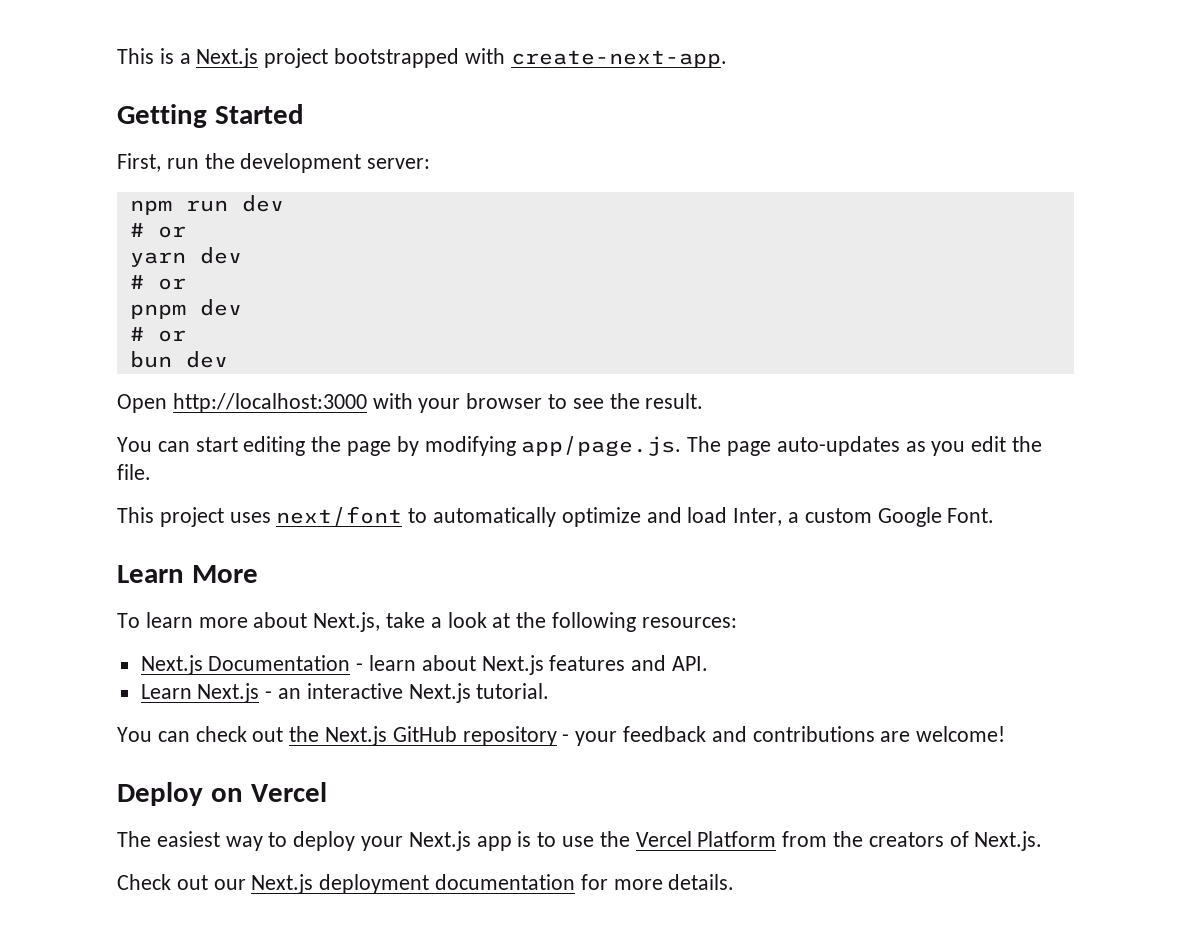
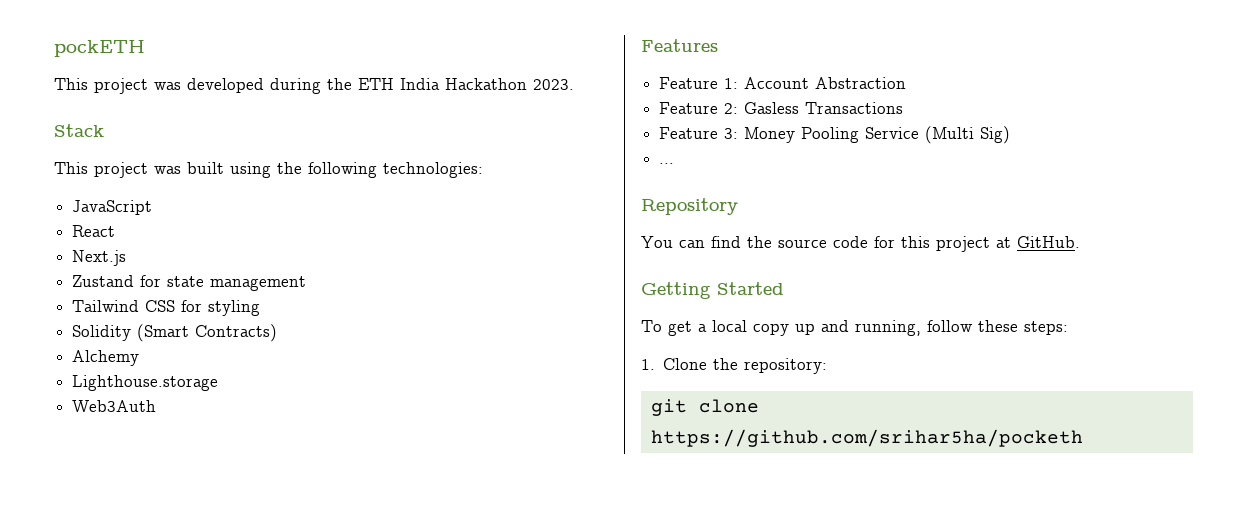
- This is a Next.js project bootstrapped with create-next-app.
+ pockETH
+ This project was developed during the ETH India Hackathon 2023.
+ Stack
+ This project was built using the following technologies:
+ JavaScript
+ React
+ Next.js
+ Zustand for state management
+ Tailwind CSS for styling
+ Solidity (Smart Contracts)
+ Alchemy
+ Lighthouse.storage
+ Web3Auth
+ Features
+ Feature 1: Account Abstraction
+ Feature 2: Gasless Transactions
+ Feature 3: Money Pooling Service (Multi Sig)
+ ...
+ Repository
+ You can find the source code for this project at GitHub.
  Getting Started
- First, run the development server:
- npm run dev
- # or
- yarn dev
- # or
- pnpm dev
- # or
- bun dev
- Open http://localhost:3000 with your browser to see the result.
- You can start editing the page by modifying app/page.js. The page auto-updates as you edit the file.
- This project uses next/font to automatically optimize and load Inter, a custom Google Font.
- Learn More
- To learn more about Next.js, take a look at the following resources:
- Next.js Documentation - learn about Next.js features and API.
- Learn Next.js - an interactive Next.js tutorial.
- You can check out the Next.js GitHub repository - your feedback and contributions are welcome!
- Deploy on Vercel
- The easiest way to deploy your Next.js app is to use the Vercel Platform from the creators of Next.js.
- Check out our Next.js deployment documentation for more details.
+ To get a local copy up and running, follow these steps:
+ 1. Clone the repository:
+ git clone https://github.com/srihar5ha/pocketh

